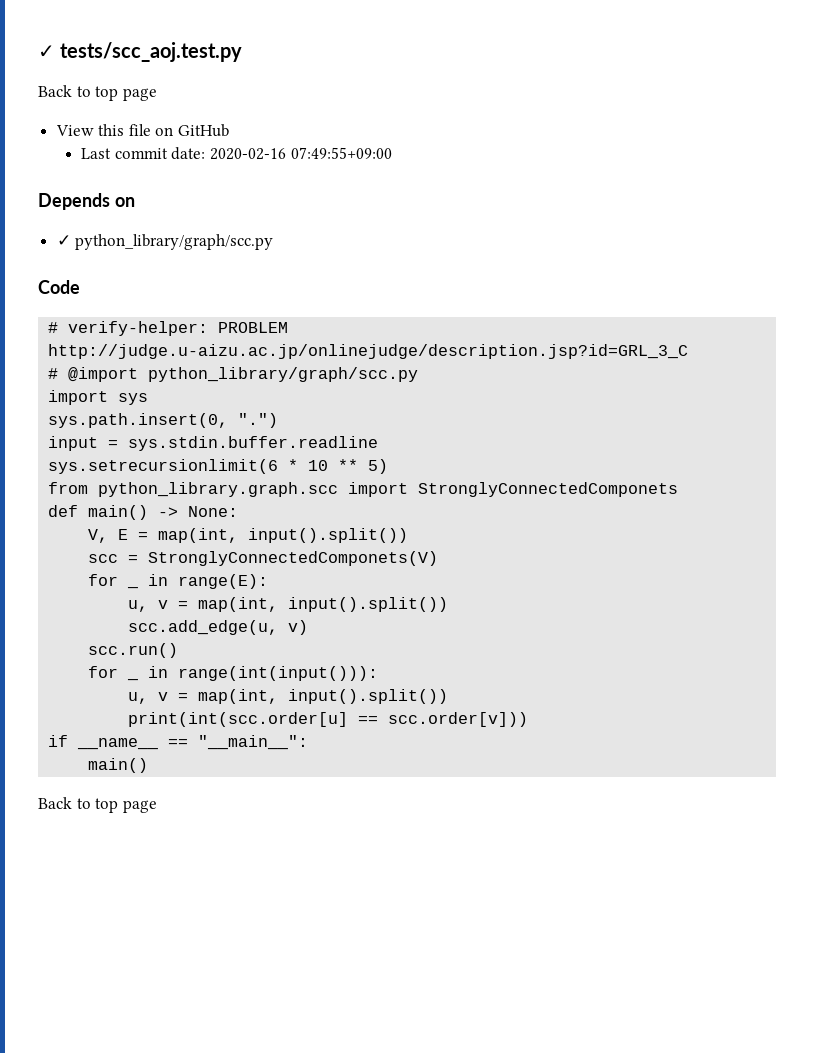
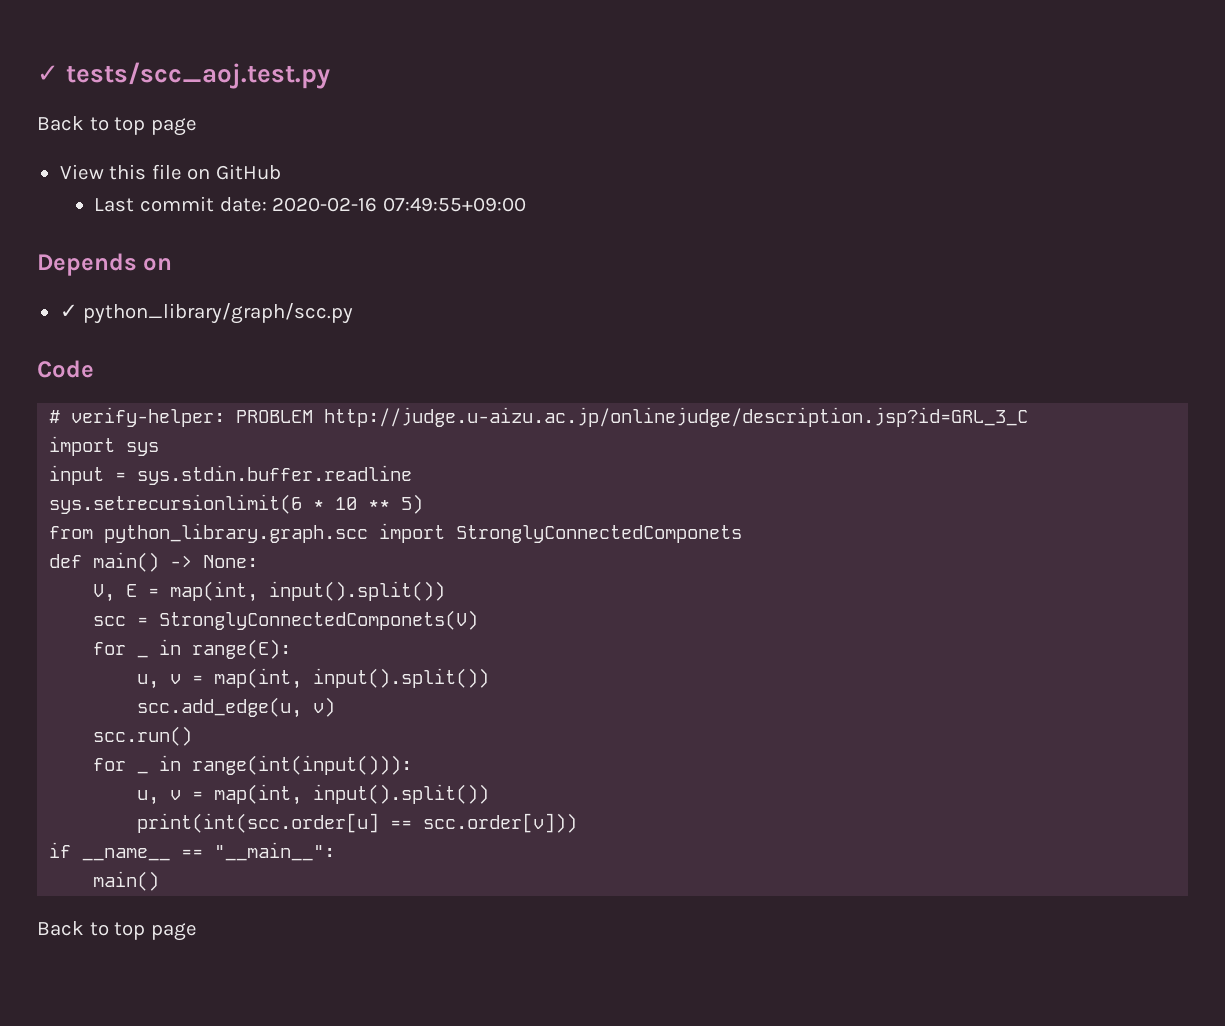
- # @import python_library/graph/scc.py
- sys.path.insert(0, ".")

